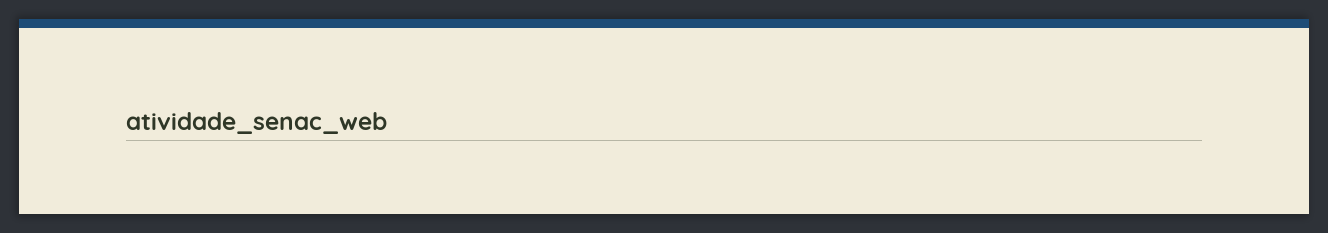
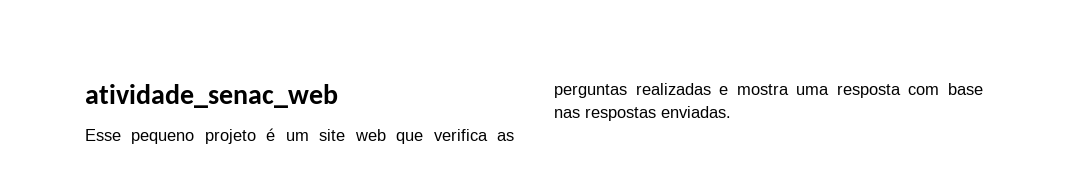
+ Esse pequeno projeto é um site web que verifica as perguntas realizadas e mostra uma resposta com base nas respostas enviadas.

